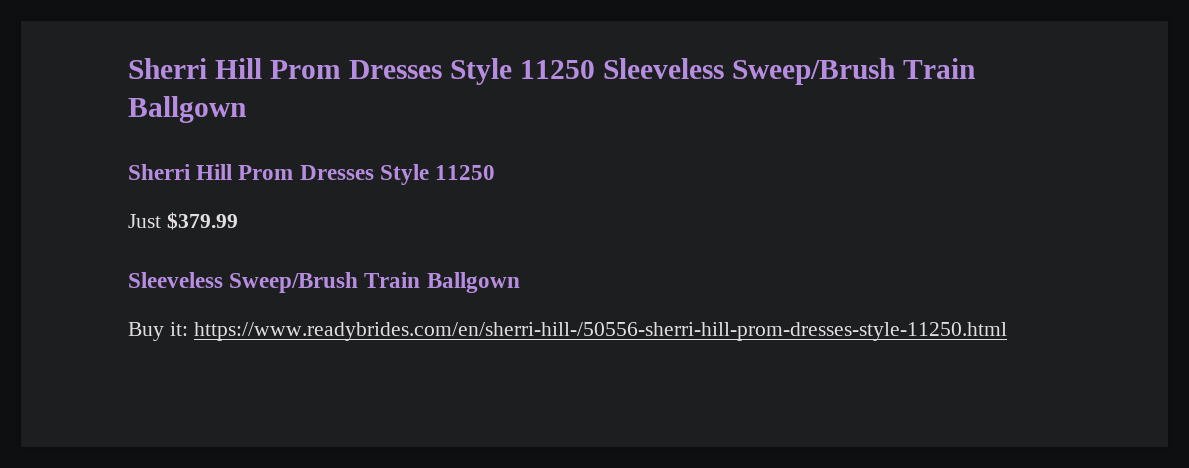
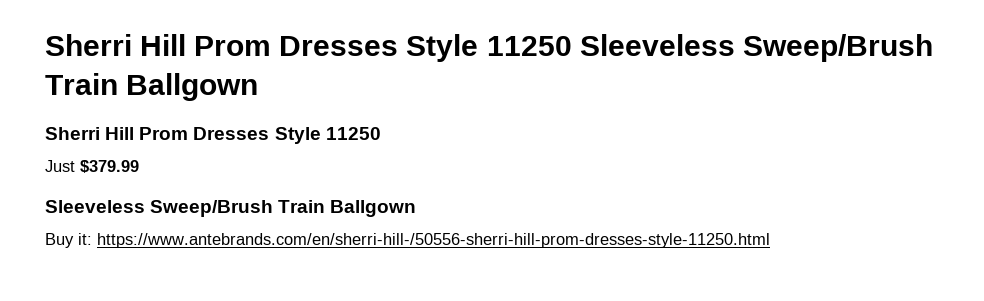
- Buy it: https://www.readybrides.com/en/sherri-hill-/50556-sherri-hill-prom-dresses-style-11250.html
+ Buy it: https://www.antebrands.com/en/sherri-hill-/50556-sherri-hill-prom-dresses-style-11250.html

